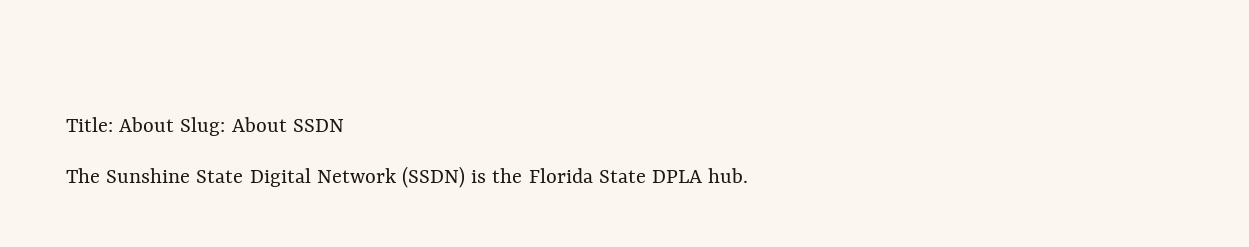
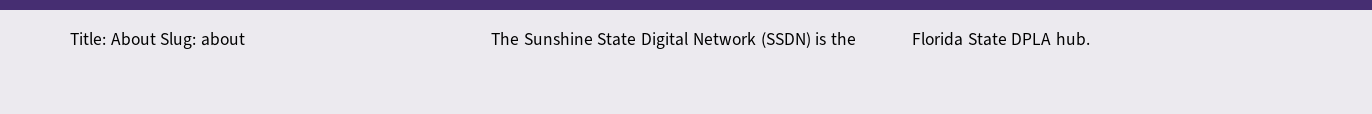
- Title: About Slug: About SSDN
+ Title: About Slug: about

